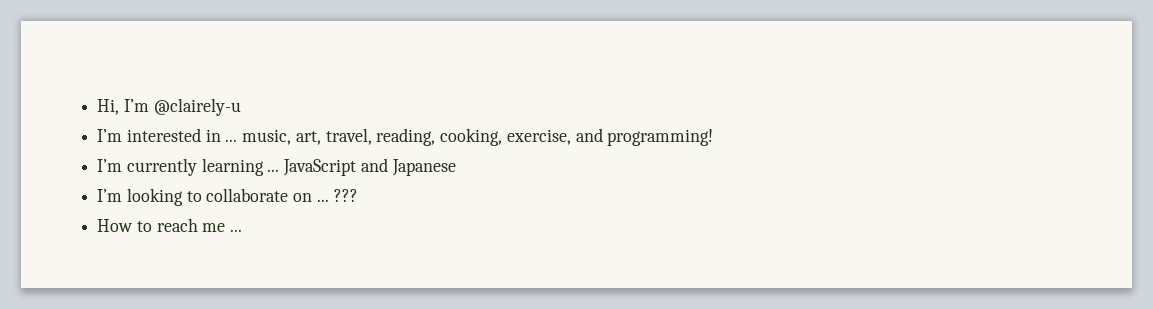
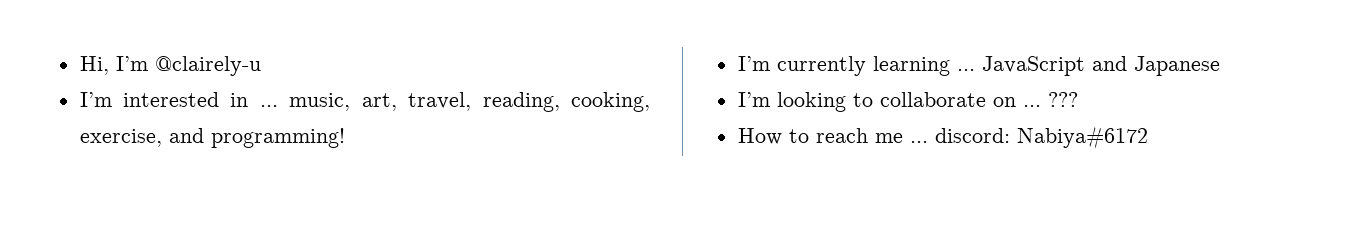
- How to reach me ...
+ How to reach me ... discord: Nabiya#6172

